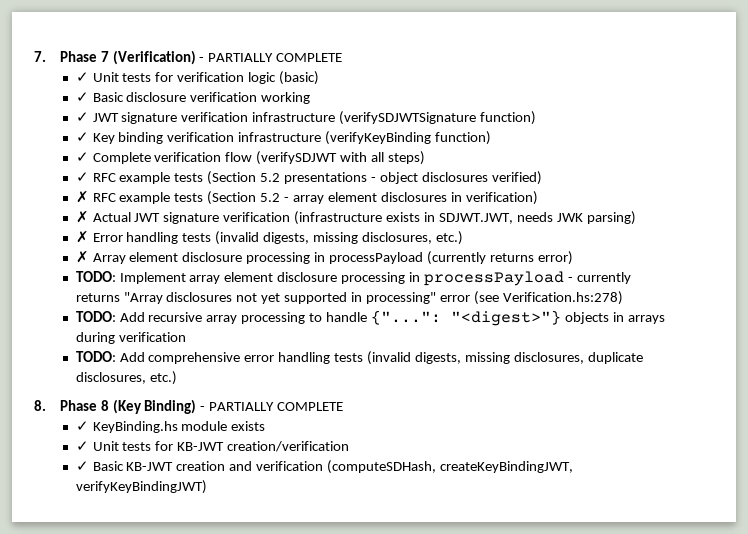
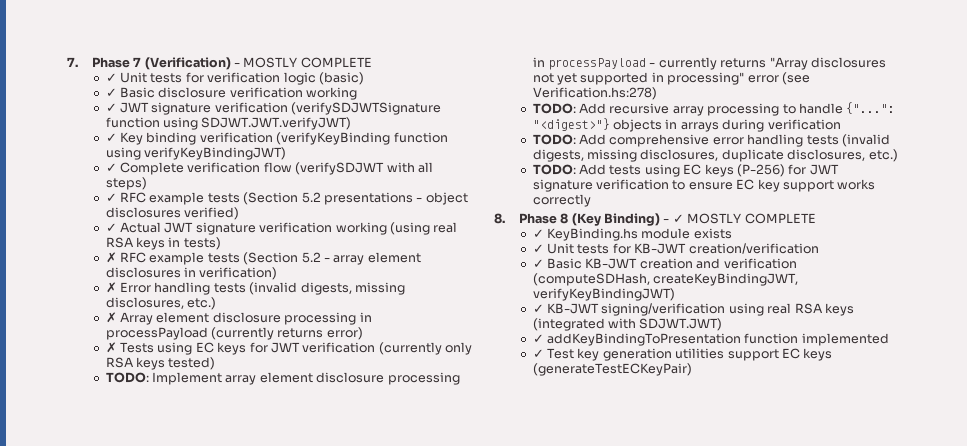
- 7. Phase 7 (Verification) - PARTIALLY COMPLETE
+ 7. Phase 7 (Verification) - MOSTLY COMPLETE
- ✓ JWT signature verification infrastructure (verifySDJWTSignature function)
+ ✓ JWT signature verification (verifySDJWTSignature function using SDJWT.JWT.verifyJWT)
- ✓ Key binding verification infrastructure (verifyKeyBinding function)
+ ✓ Key binding verification (verifyKeyBinding function using verifyKeyBindingJWT)
+ ✓ Actual JWT signature verification working (using real RSA keys in tests)
- ✗ Actual JWT signature verification (infrastructure exists in SDJWT.JWT, needs JWK parsing)
+ ✗ Tests using EC keys for JWT verification (currently only RSA keys tested)
+ TODO: Add tests using EC keys (P-256) for JWT signature verification to ensure EC key support works correctly
- 8. Phase 8 (Key Binding) - PARTIALLY COMPLETE
+ 8. Phase 8 (Key Binding) - ✓ MOSTLY COMPLETE
+ ✓ KB-JWT signing/verification using real RSA keys (integrated with SDJWT.JWT)
+ ✓ addKeyBindingToPresentation function implemented
+ ✓ Test key generation utilities support EC keys (generateTestECKeyPair)

